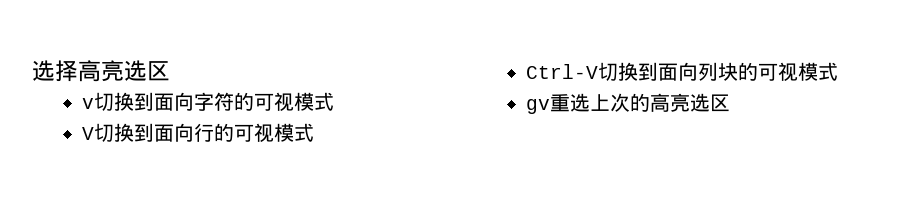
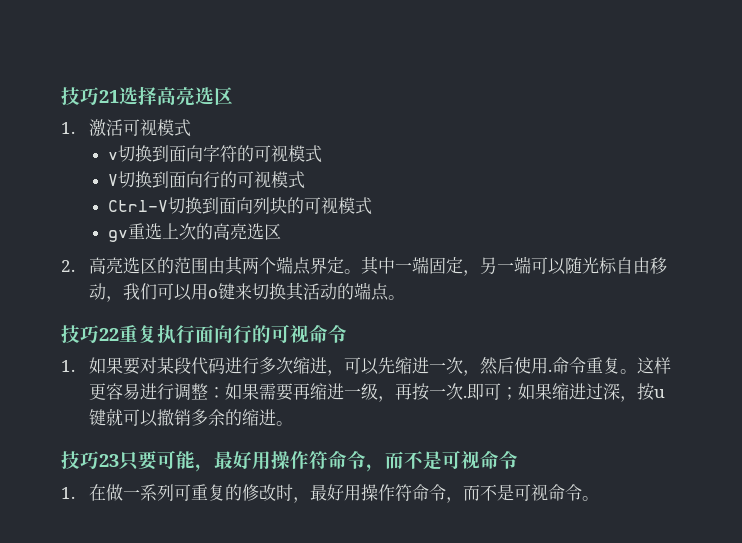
- 选择高亮选区
+ 技巧21选择高亮选区
+ 1.激活可视模式
+ 2.高亮选区的范围由其两个端点界定。其中一端固定，另一端可以随光标自由移动，我们可以用o键来切换其活动的端点。
+ 技巧22重复执行面向行的可视命令
+ 1.如果要对某段代码进行多次缩进，可以先缩进一次，然后使用.命令重复。这样更容易进行调整：如果需要再缩进一级，再按一次.即可；如果缩进过深，按u键就可以撤销多余的缩进。
+ 技巧23只要可能，最好用操作符命令，而不是可视命令
+ 1.在做一系列可重复的修改时，最好用操作符命令，而不是可视命令。

